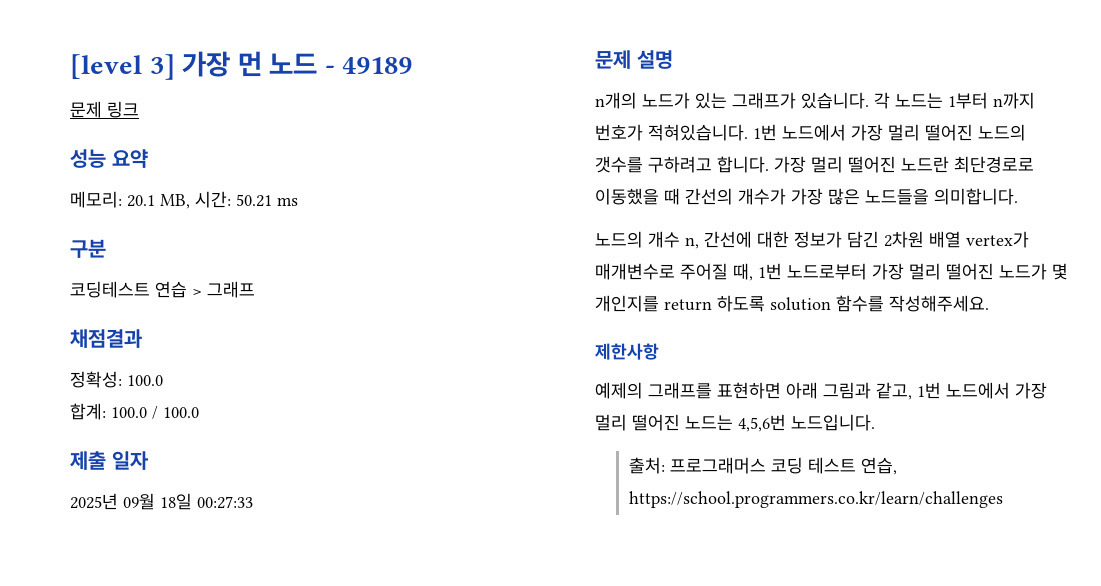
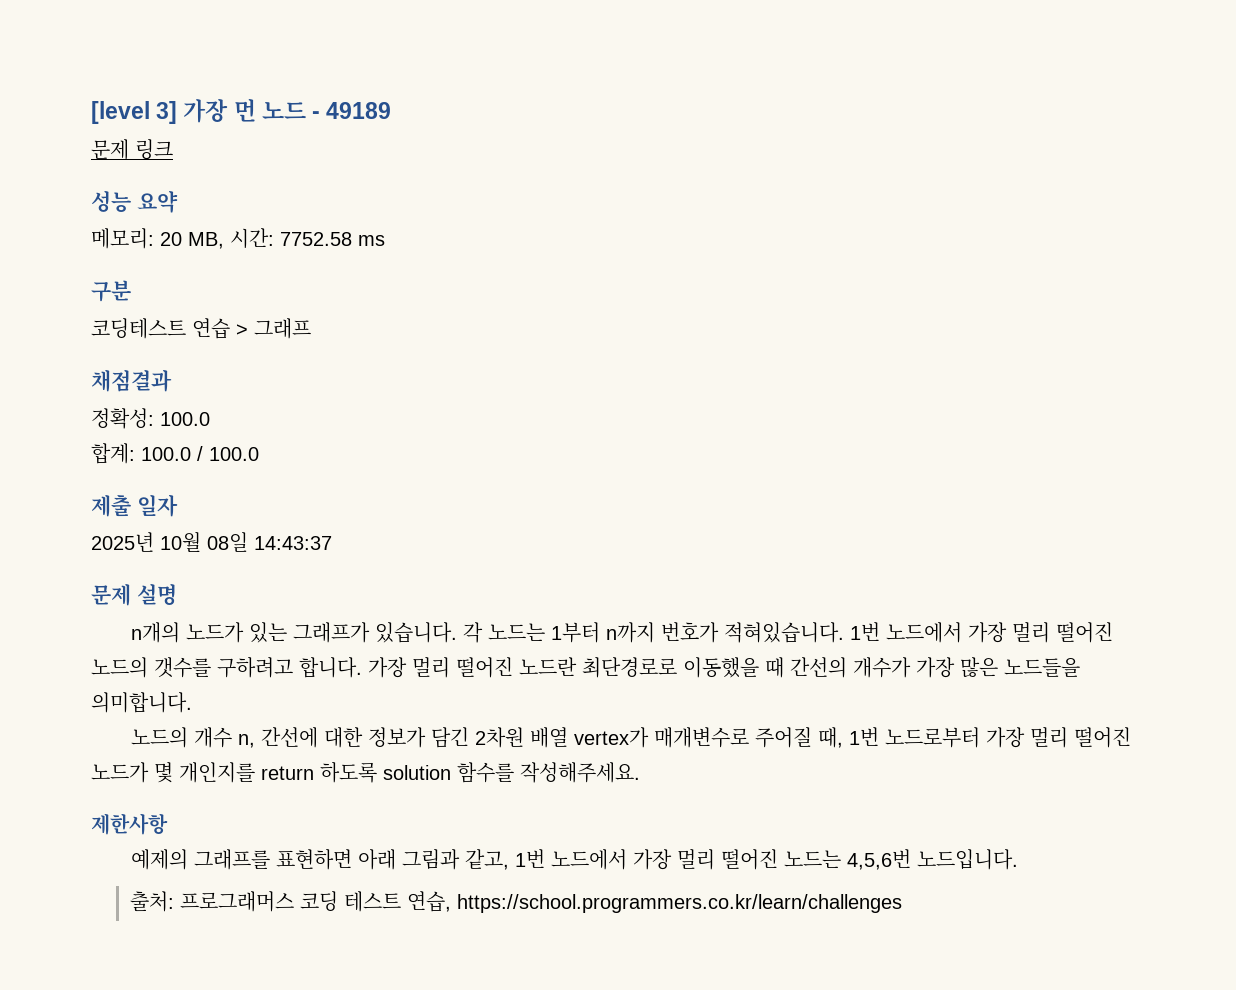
- 메모리: 20.1 MB, 시간: 50.21 ms
+ 메모리: 20 MB, 시간: 7752.58 ms
- 2025년 09월 18일 00:27:33
+ 2025년 10월 08일 14:43:37

